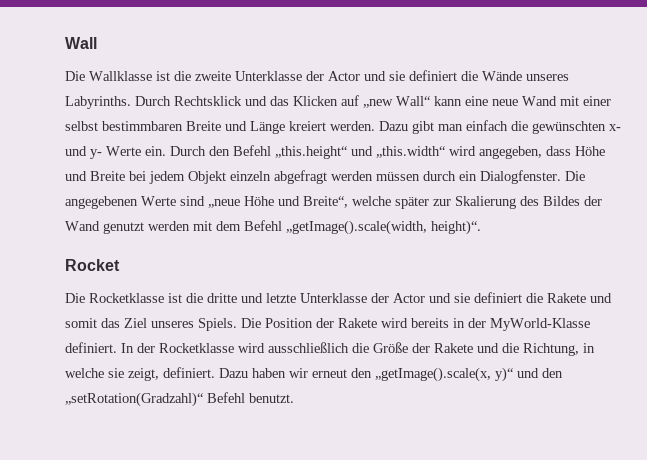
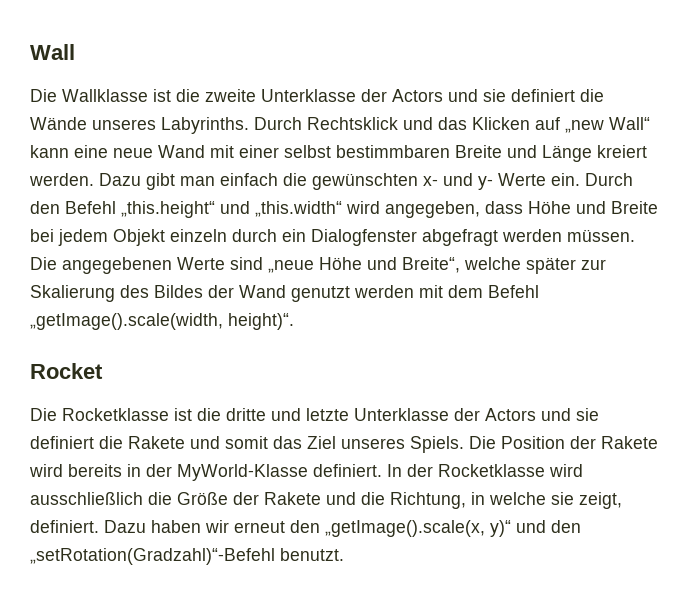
- Die Wallklasse ist die zweite Unterklasse der Actor und sie definiert die Wände unseres Labyrinths.
+ Die Wallklasse ist die zweite Unterklasse der Actors und sie definiert die Wände unseres Labyrinths.
- Durch den Befehl „this.height“ und „this.width“ wird angegeben, dass Höhe und Breite bei jedem Objekt einzeln abgefragt werden müssen durch ein Dialogfenster.
+ Durch den Befehl „this.height“ und „this.width“ wird angegeben, dass Höhe und Breite bei jedem Objekt einzeln durch ein Dialogfenster abgefragt werden müssen.
- Die Rocketklasse ist die dritte und letzte Unterklasse der Actor und sie definiert die Rakete und somit das Ziel unseres Spiels.
+ Die Rocketklasse ist die dritte und letzte Unterklasse der Actors und sie definiert die Rakete und somit das Ziel unseres Spiels.
- Dazu haben wir erneut den „getImage().scale(x, y)“ und den „setRotation(Gradzahl)“ Befehl benutzt.
+ Dazu haben wir erneut den „getImage().scale(x, y)“ und den „setRotation(Gradzahl)“-Befehl benutzt.

